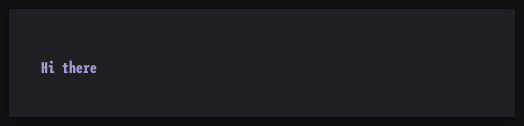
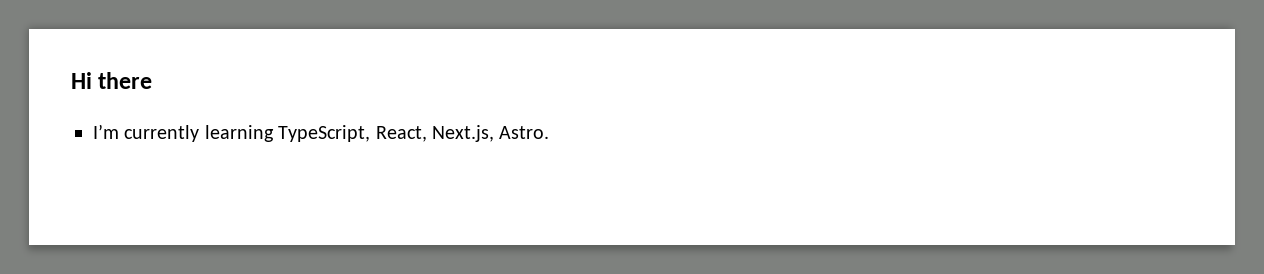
+ I’m currently learning TypeScript, React, Next.js, Astro.

